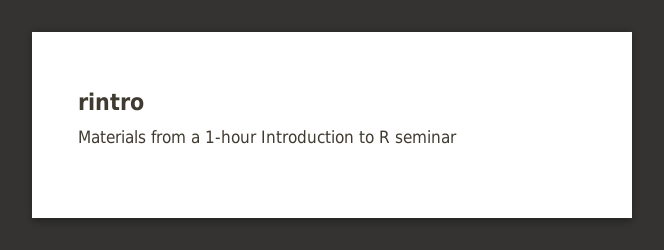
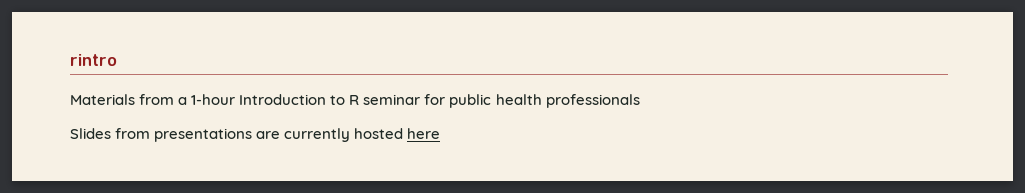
- Materials from a 1-hour Introduction to R seminar
+ Materials from a 1-hour Introduction to R seminar for public health professionals
+ Slides from presentations are currently hosted here

